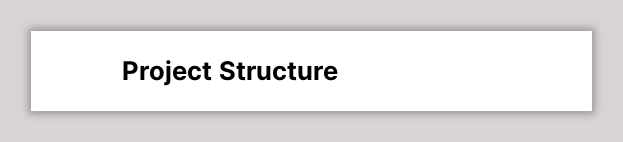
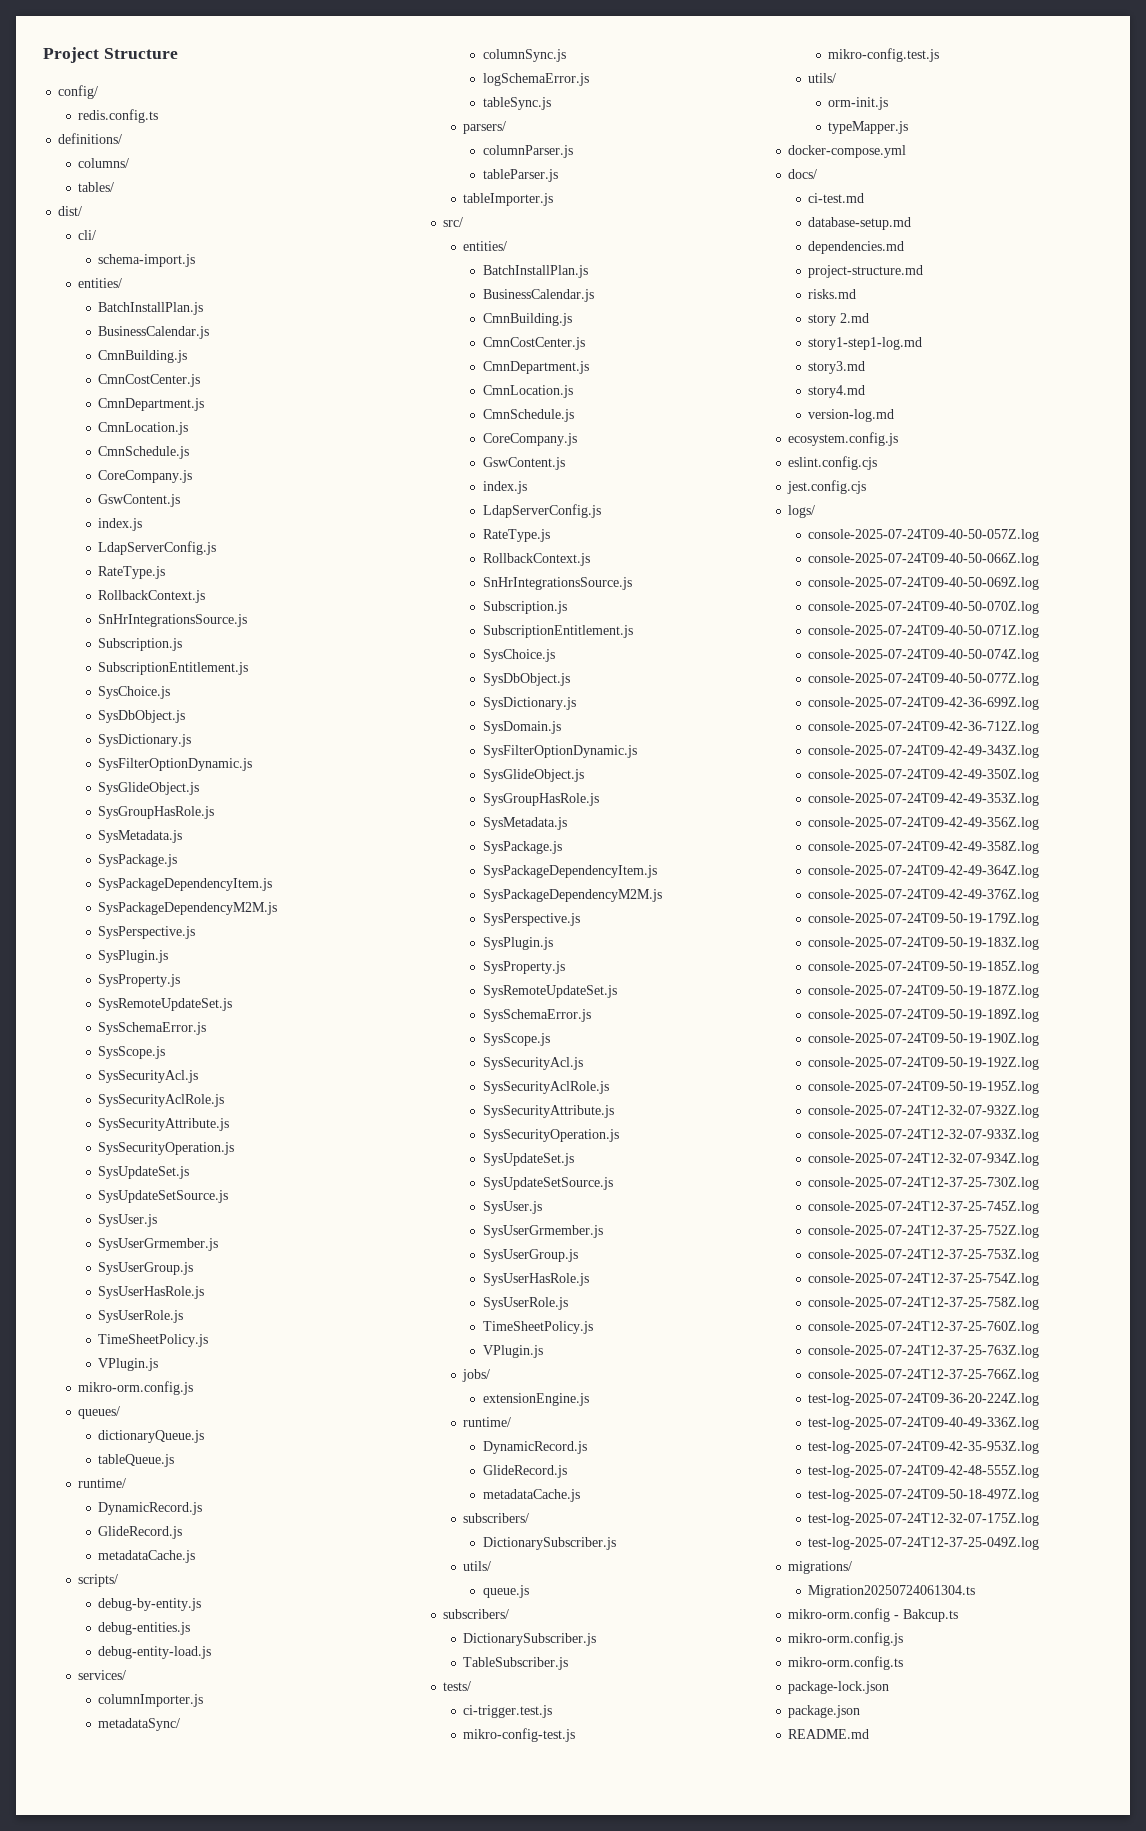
+ config/
+ redis.config.ts
+ definitions/
+ columns/
+ tables/
+ dist/
+ cli/
+ schema-import.js
+ entities/
+ BatchInstallPlan.js
+ BusinessCalendar.js
+ CmnBuilding.js
+ CmnCostCenter.js
+ CmnDepartment.js
+ CmnLocation.js
+ CmnSchedule.js
+ CoreCompany.js
+ GswContent.js
+ index.js
+ LdapServerConfig.js
+ RateType.js
+ RollbackContext.js
+ SnHrIntegrationsSource.js
+ Subscription.js
+ SubscriptionEntitlement.js
+ SysChoice.js
+ SysDbObject.js
+ SysDictionary.js
+ SysFilterOptionDynamic.js
+ SysGlideObject.js
+ SysGroupHasRole.js
+ SysMetadata.js
+ SysPackage.js
+ SysPackageDependencyItem.js
+ SysPackageDependencyM2M.js
+ SysPerspective.js
+ SysPlugin.js
+ SysProperty.js
+ SysRemoteUpdateSet.js
+ SysSchemaError.js
+ SysScope.js
+ SysSecurityAcl.js
+ SysSecurityAclRole.js
+ SysSecurityAttribute.js
+ SysSecurityOperation.js
+ SysUpdateSet.js
+ SysUpdateSetSource.js
+ SysUser.js
+ SysUserGrmember.js
+ SysUserGroup.js
+ SysUserHasRole.js
+ SysUserRole.js
+ TimeSheetPolicy.js
+ VPlugin.js
+ mikro-orm.config.js
+ queues/
+ dictionaryQueue.js
+ tableQueue.js
+ runtime/
+ DynamicRecord.js
+ GlideRecord.js
+ metadataCache.js
+ scripts/
+ debug-by-entity.js
+ debug-entities.js
+ debug-entity-load.js
+ services/
+ columnImporter.js
+ metadataSync/
+ columnSync.js
+ logSchemaError.js
+ tableSync.js
+ parsers/
+ columnParser.js
+ tableParser.js
+ tableImporter.js
+ src/
+ entities/
+ BatchInstallPlan.js
+ BusinessCalendar.js
+ CmnBuilding.js
+ CmnCostCenter.js
+ CmnDepartment.js
+ CmnLocation.js
+ CmnSchedule.js
+ CoreCompany.js
+ GswContent.js
+ index.js
+ LdapServerConfig.js
+ RateType.js
+ RollbackContext.js
+ SnHrIntegrationsSource.js
+ Subscription.js
+ SubscriptionEntitlement.js
+ SysChoice.js
+ SysDbObject.js
+ SysDictionary.js
+ SysDomain.js
+ SysFilterOptionDynamic.js
+ SysGlideObject.js
+ SysGroupHasRole.js
+ SysMetadata.js
+ SysPackage.js
+ SysPackageDependencyItem.js
+ SysPackageDependencyM2M.js
+ SysPerspective.js
+ SysPlugin.js
+ SysProperty.js
+ SysRemoteUpdateSet.js
+ SysSchemaError.js
+ SysScope.js
+ SysSecurityAcl.js
+ SysSecurityAclRole.js
+ SysSecurityAttribute.js
+ SysSecurityOperation.js
+ SysUpdateSet.js
+ SysUpdateSetSource.js
+ SysUser.js
+ SysUserGrmember.js
+ SysUserGroup.js
+ SysUserHasRole.js
+ SysUserRole.js
+ TimeSheetPolicy.js
+ VPlugin.js
+ jobs/
+ extensionEngine.js
+ runtime/
+ DynamicRecord.js
+ GlideRecord.js
+ metadataCache.js
+ subscribers/
+ DictionarySubscriber.js
+ utils/
+ queue.js
+ subscribers/
+ DictionarySubscriber.js
+ TableSubscriber.js
+ tests/
+ ci-trigger.test.js
+ mikro-config-test.js
+ mikro-config.test.js
+ utils/
+ orm-init.js
+ typeMapper.js
+ docker-compose.yml
+ docs/
+ ci-test.md
+ database-setup.md
+ dependencies.md
+ project-structure.md
+ risks.md
+ story 2.md
+ story1-step1-log.md
+ story3.md
+ story4.md
+ version-log.md
+ ecosystem.config.js
+ eslint.config.cjs
+ jest.config.cjs
+ logs/
+ console-2025-07-24T09-40-50-057Z.log
+ console-2025-07-24T09-40-50-066Z.log
+ console-2025-07-24T09-40-50-069Z.log
+ console-2025-07-24T09-40-50-070Z.log
+ console-2025-07-24T09-40-50-071Z.log
+ console-2025-07-24T09-40-50-074Z.log
+ console-2025-07-24T09-40-50-077Z.log
+ console-2025-07-24T09-42-36-699Z.log
+ console-2025-07-24T09-42-36-712Z.log
+ console-2025-07-24T09-42-49-343Z.log
+ console-2025-07-24T09-42-49-350Z.log
+ console-2025-07-24T09-42-49-353Z.log
+ console-2025-07-24T09-42-49-356Z.log
+ console-2025-07-24T09-42-49-358Z.log
+ console-2025-07-24T09-42-49-364Z.log
+ console-2025-07-24T09-42-49-376Z.log
+ console-2025-07-24T09-50-19-179Z.log
+ console-2025-07-24T09-50-19-183Z.log
+ console-2025-07-24T09-50-19-185Z.log
+ console-2025-07-24T09-50-19-187Z.log
+ console-2025-07-24T09-50-19-189Z.log
+ console-2025-07-24T09-50-19-190Z.log
+ console-2025-07-24T09-50-19-192Z.log
+ console-2025-07-24T09-50-19-195Z.log
+ console-2025-07-24T12-32-07-932Z.log
+ console-2025-07-24T12-32-07-933Z.log
+ console-2025-07-24T12-32-07-934Z.log
+ console-2025-07-24T12-37-25-730Z.log
+ console-2025-07-24T12-37-25-745Z.log
+ console-2025-07-24T12-37-25-752Z.log
+ console-2025-07-24T12-37-25-753Z.log
+ console-2025-07-24T12-37-25-754Z.log
+ console-2025-07-24T12-37-25-758Z.log
+ console-2025-07-24T12-37-25-760Z.log
+ console-2025-07-24T12-37-25-763Z.log
+ console-2025-07-24T12-37-25-766Z.log
+ test-log-2025-07-24T09-36-20-224Z.log
+ test-log-2025-07-24T09-40-49-336Z.log
+ test-log-2025-07-24T09-42-35-953Z.log
+ test-log-2025-07-24T09-42-48-555Z.log
+ test-log-2025-07-24T09-50-18-497Z.log
+ test-log-2025-07-24T12-32-07-175Z.log
+ test-log-2025-07-24T12-37-25-049Z.log
+ migrations/
+ Migration20250724061304.ts
+ mikro-orm.config - Bakcup.ts
+ mikro-orm.config.js
+ mikro-orm.config.ts
+ package-lock.json
+ package.json
+ README.md

